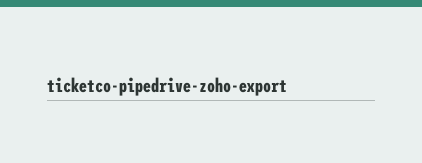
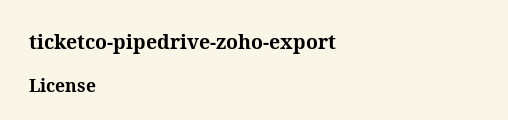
+ License

